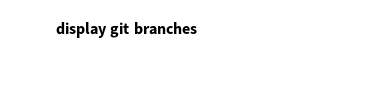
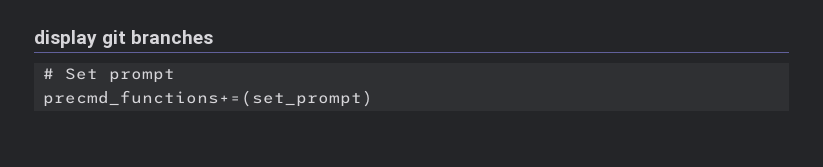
+ # Set prompt
+ precmd_functions+=(set_prompt)

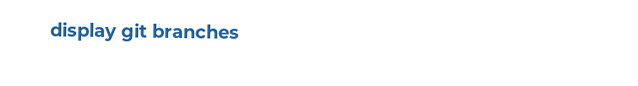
- # Set prompt
- precmd_functions+=(set_prompt)

